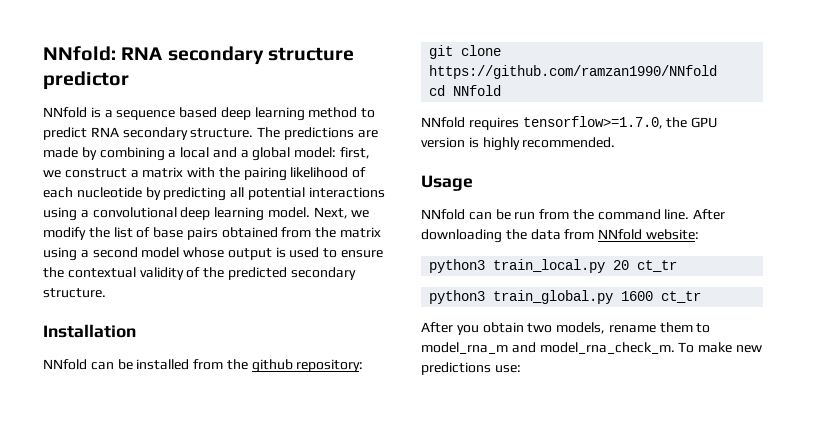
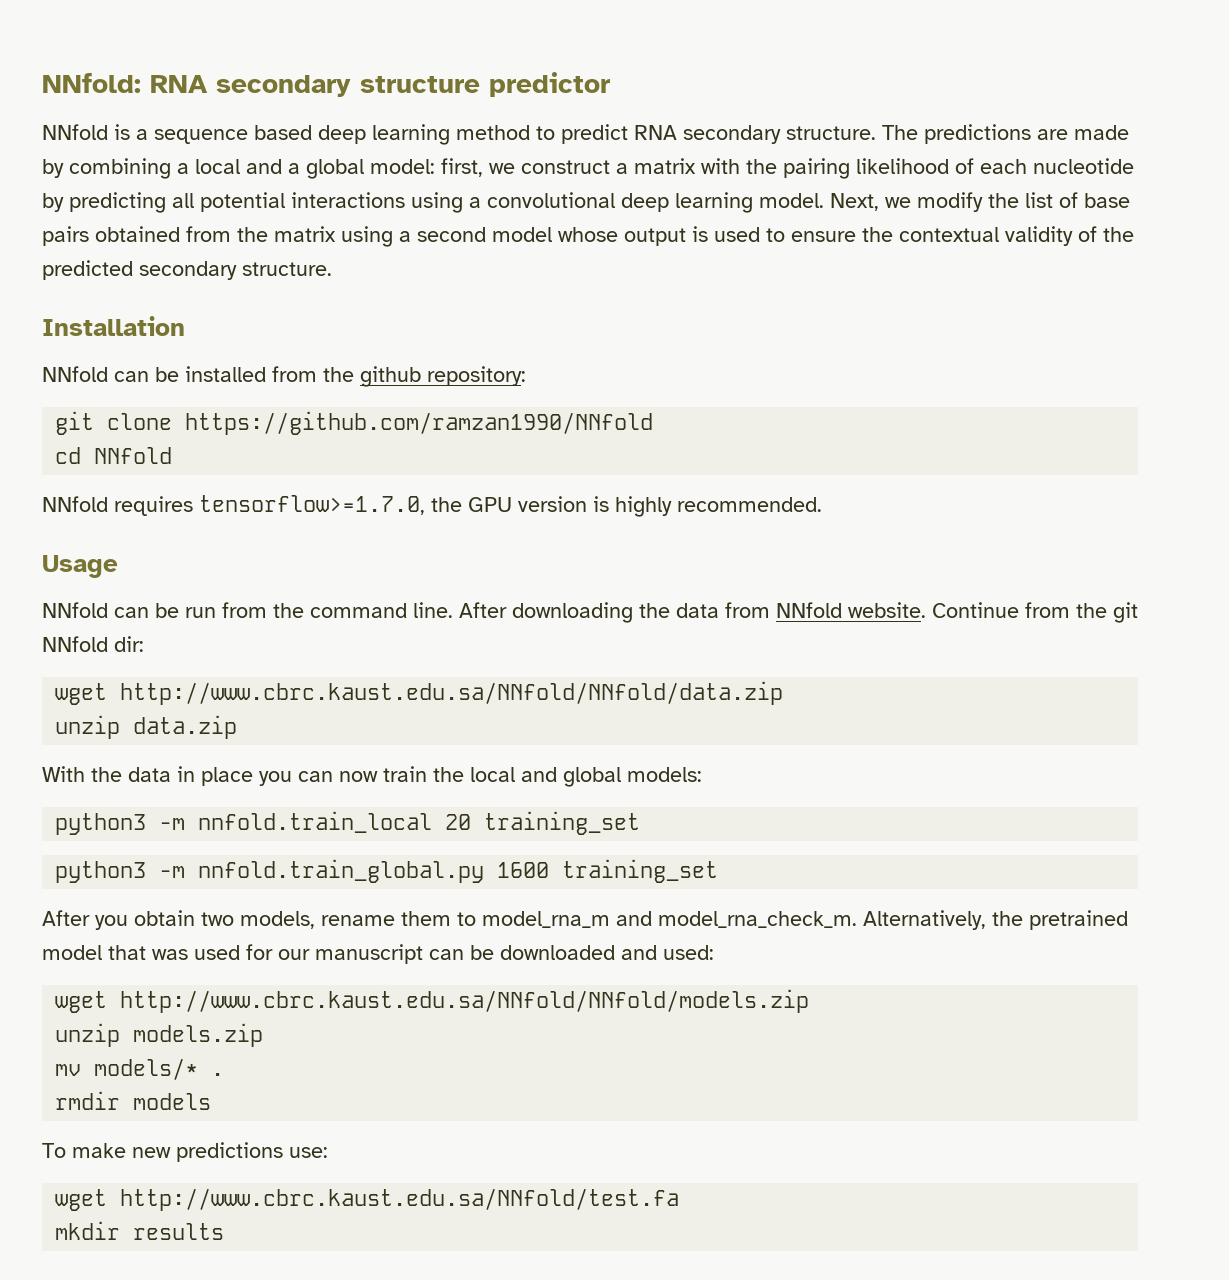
- After downloading the data from NNfold website:
- python3 train_local.py 20 ct_tr
- python3 train_global.py 1600 ct_tr
+ After downloading the data from NNfold website. Continue from the git NNfold dir:
+ wget http://www.cbrc.kaust.edu.sa/NNfold/NNfold/data.zip
+ unzip data.zip
+ With the data in place you can now train the local and global models:
+ python3 -m nnfold.train_local 20 training_set
+ python3 -m nnfold.train_global.py 1600 training_set
- After you obtain two models, rename them to model_rna_m and model_rna_check_m. To make new predictions use:
+ After you obtain two models, rename them to model_rna_m and model_rna_check_m. Alternatively, the pretrained model that was used for our manuscript can be downloaded and used:
+ wget http://www.cbrc.kaust.edu.sa/NNfold/NNfold/models.zip
+ unzip models.zip
+ mv models/* .
+ rmdir models
+ To make new predictions use:
+ wget http://www.cbrc.kaust.edu.sa/NNfold/test.fa
+ mkdir results

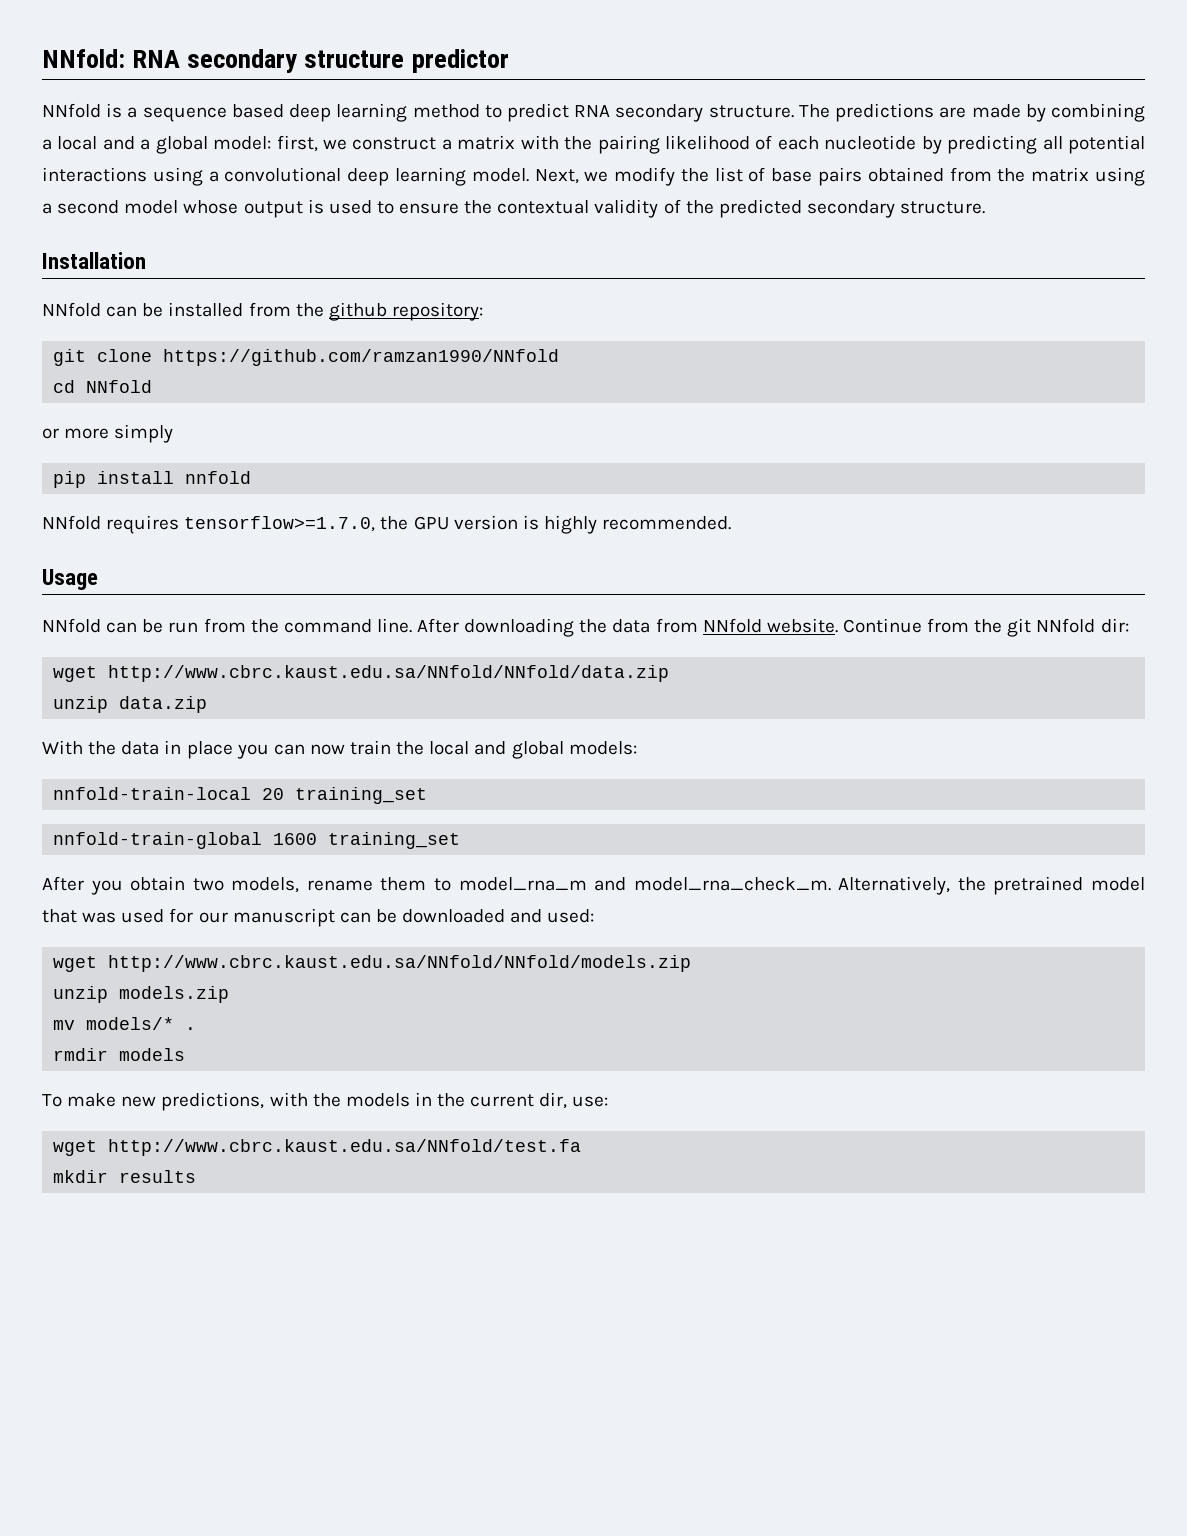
+ or more simply
+ pip install nnfold
- python3 -m nnfold.train_local 20 training_set
+ nnfold-train-local 20 training_set
- python3 -m nnfold.train_global.py 1600 training_set
+ nnfold-train-global 1600 training_set
- To make new predictions use:
+ To make new predictions, with the models in the current dir, use:

